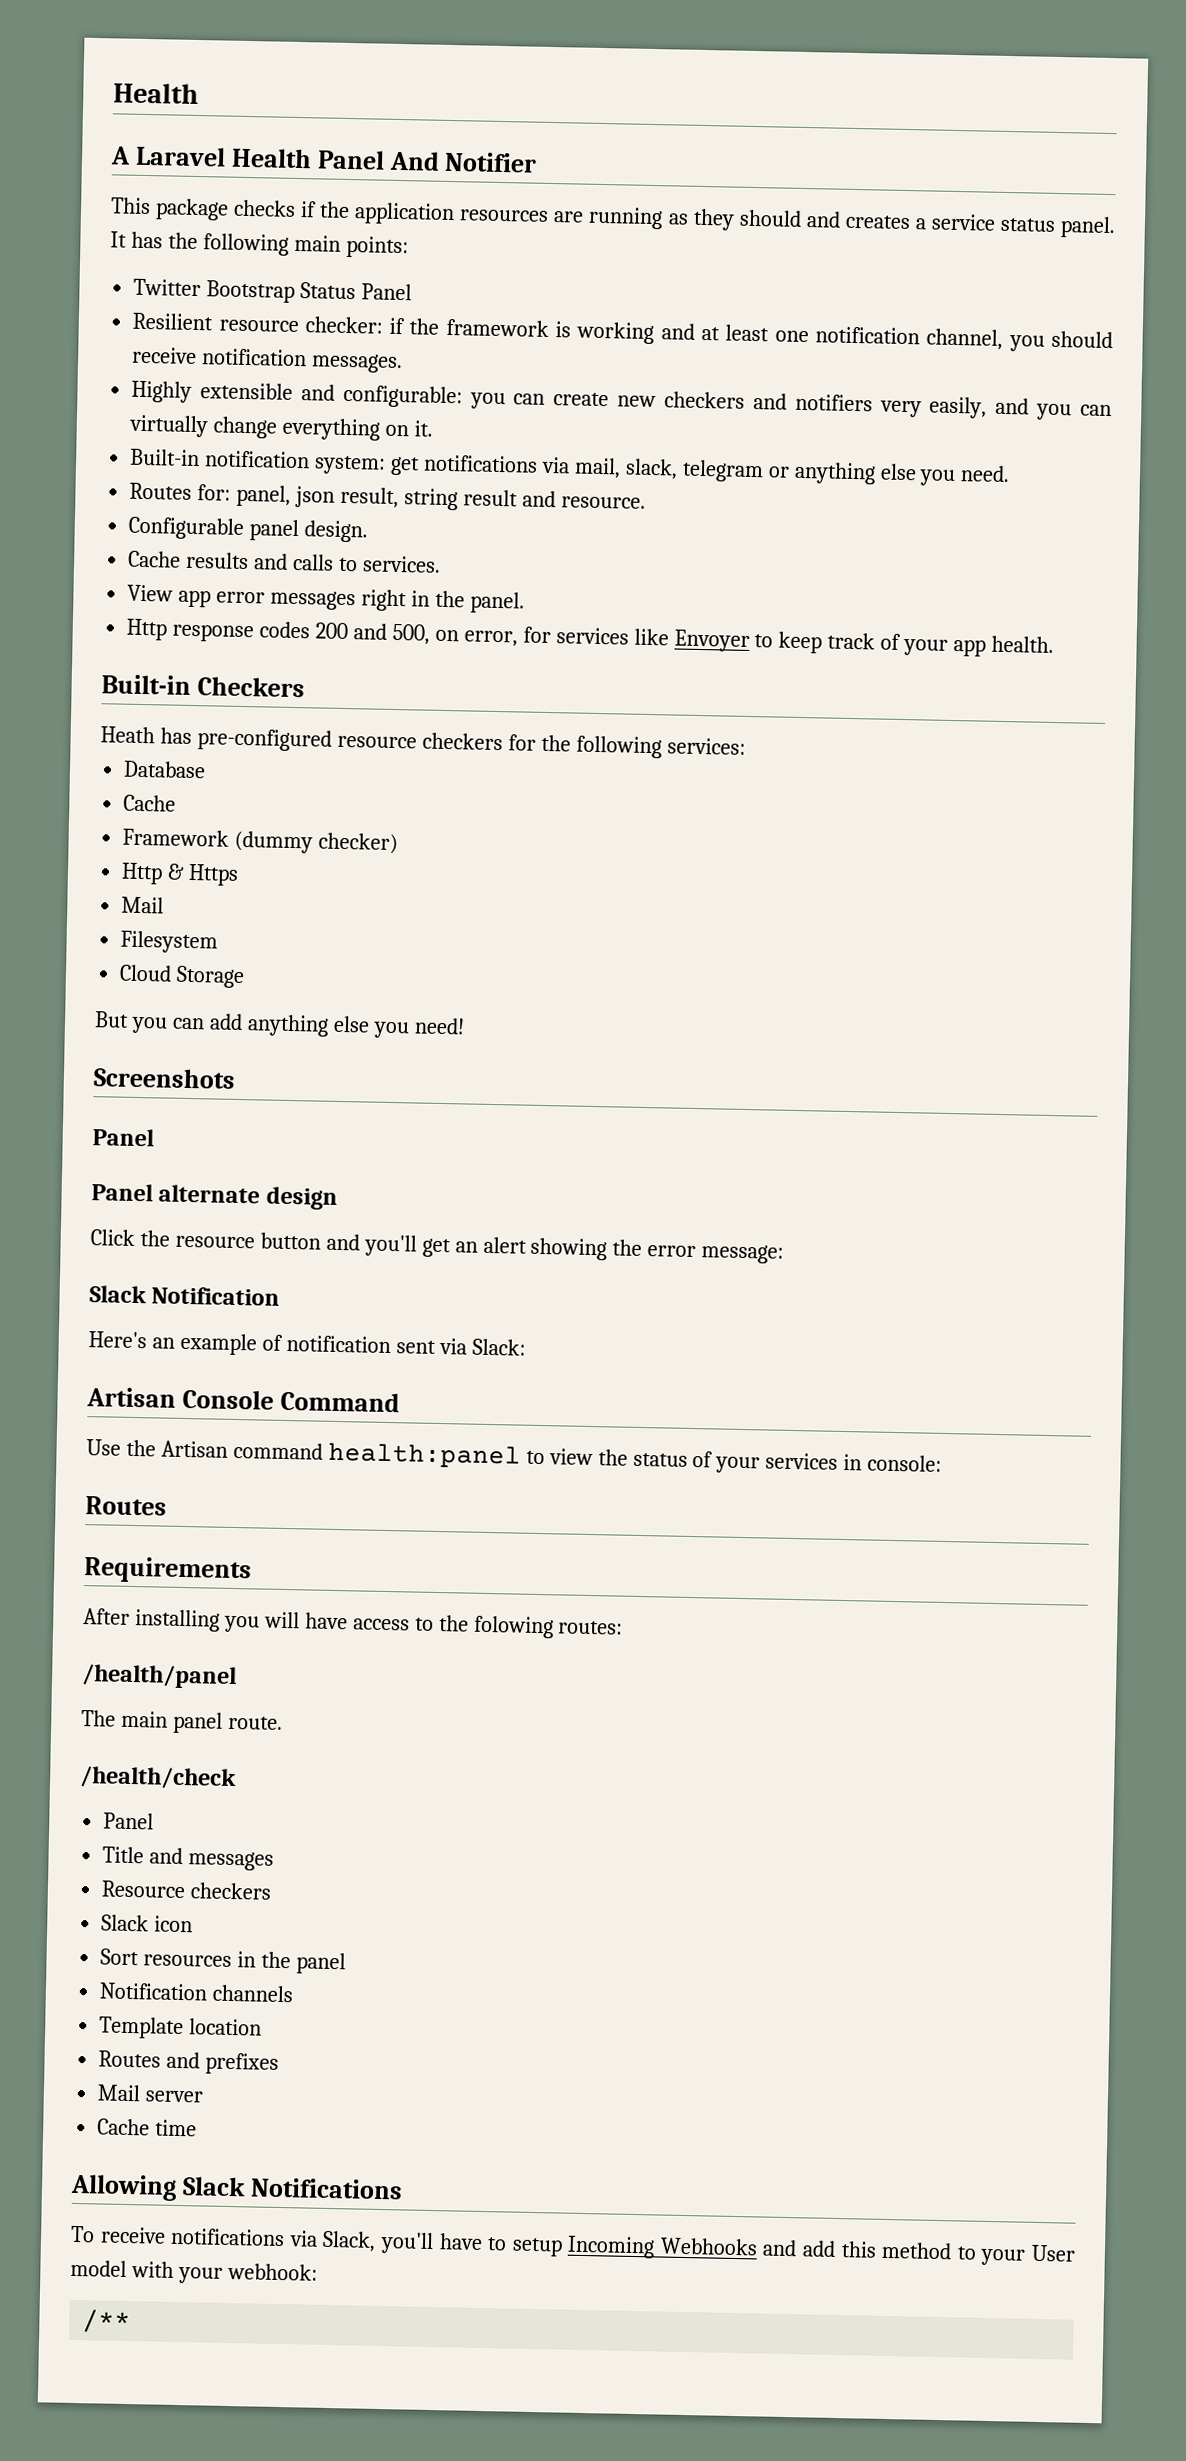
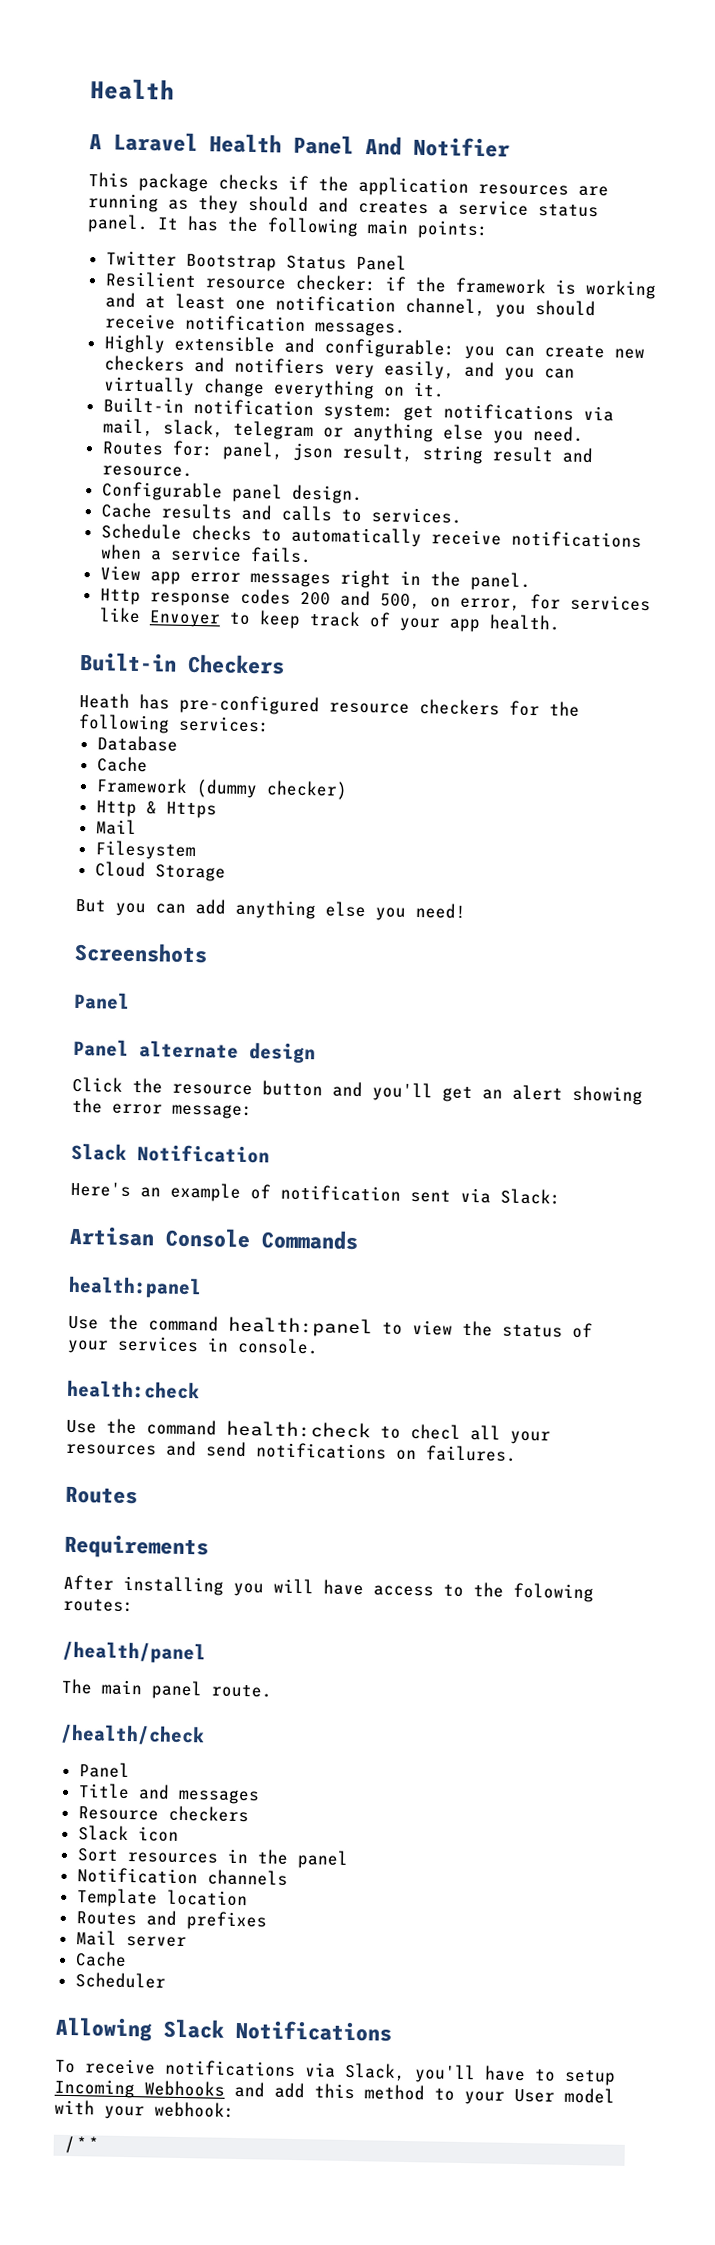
+ Schedule checks to automatically receive notifications when a service fails.
- Artisan Console Command
- Use the Artisan command health:panel to view the status of your services in console:
+ Artisan Console Commands
+ health:panel
+ Use the command health:panel to view the status of your services in console.
+ health:check
+ Use the command health:check to checl all your resources and send notifications on failures.
  Mail server
- Cache time
+ Cache
+ Scheduler

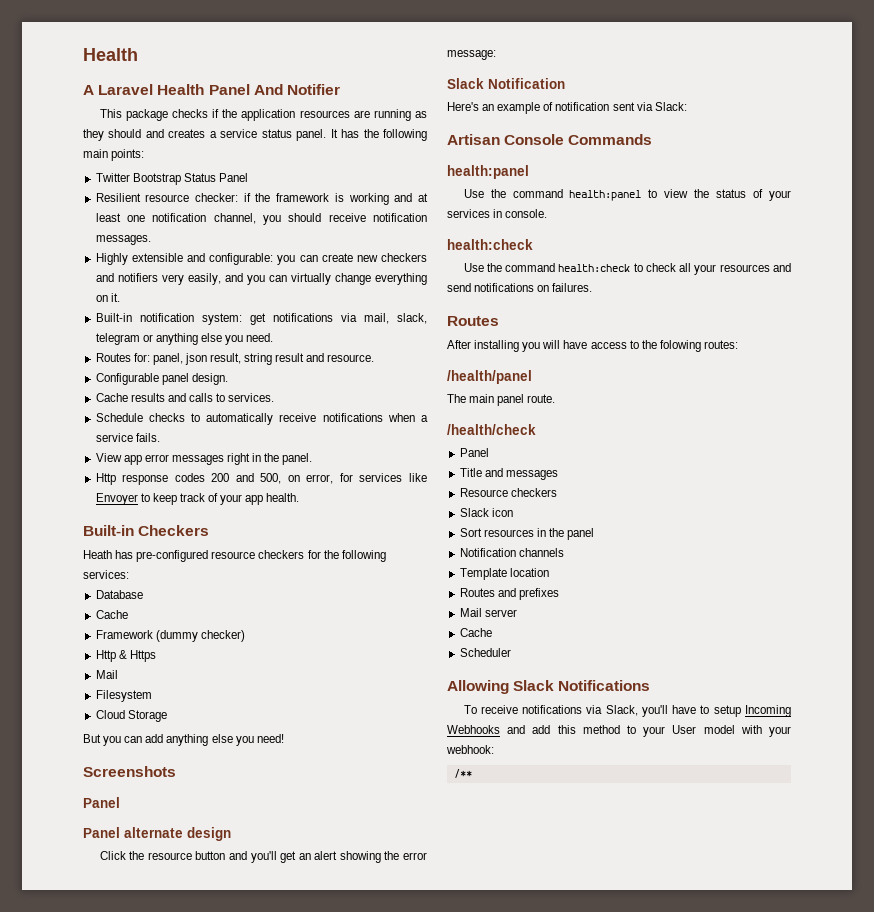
- Use the command health:check to checl all your resources and send notifications on failures.
+ Use the command health:check to check all your resources and send notifications on failures.
- Requirements

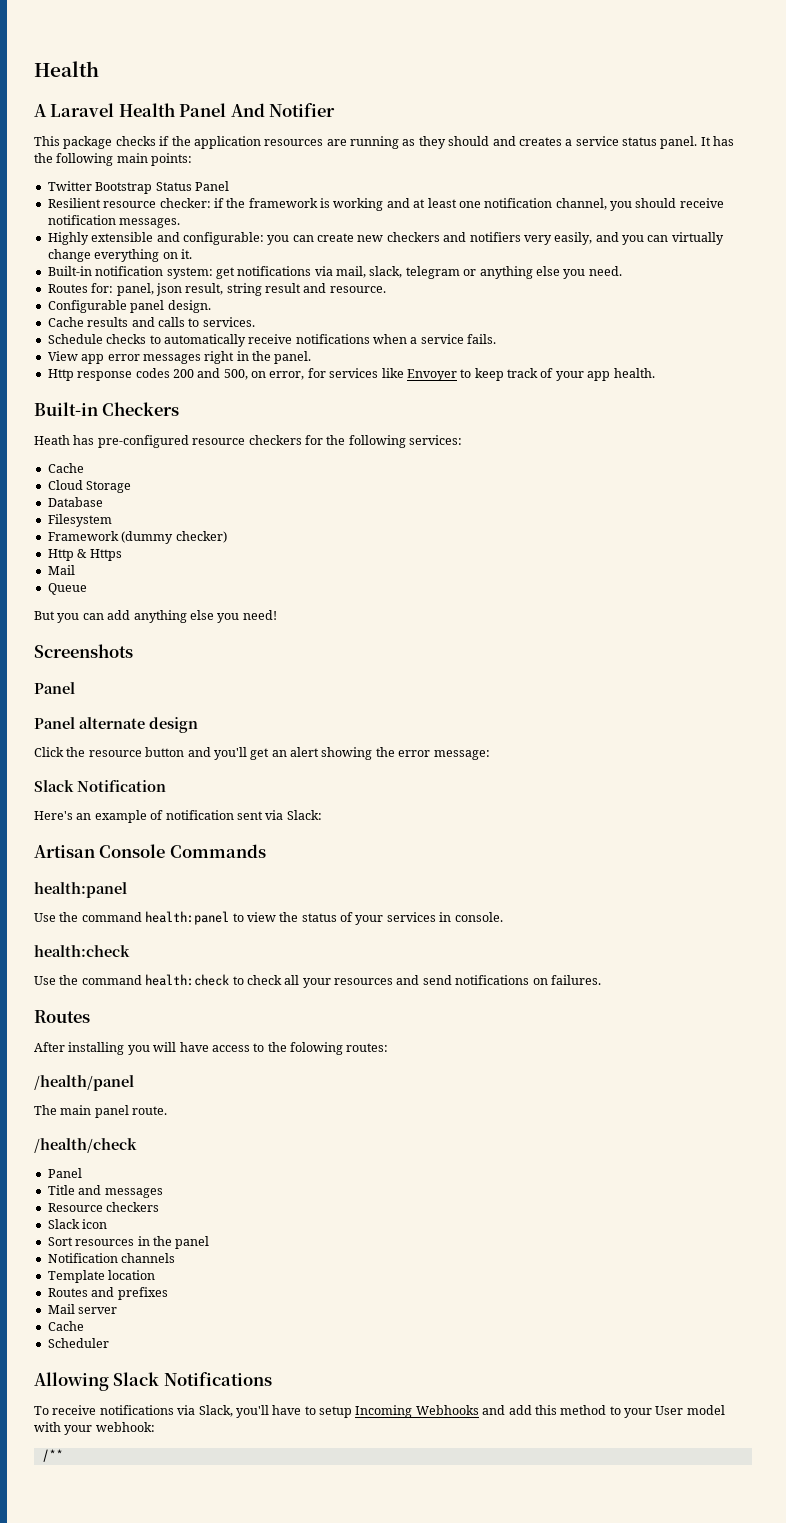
  Heath has pre-configured resource checkers for the following services:
+ Cache
+ Cloud Storage
  Database
- Cache
+ Filesystem
- Filesystem
- Cloud Storage
+ Queue

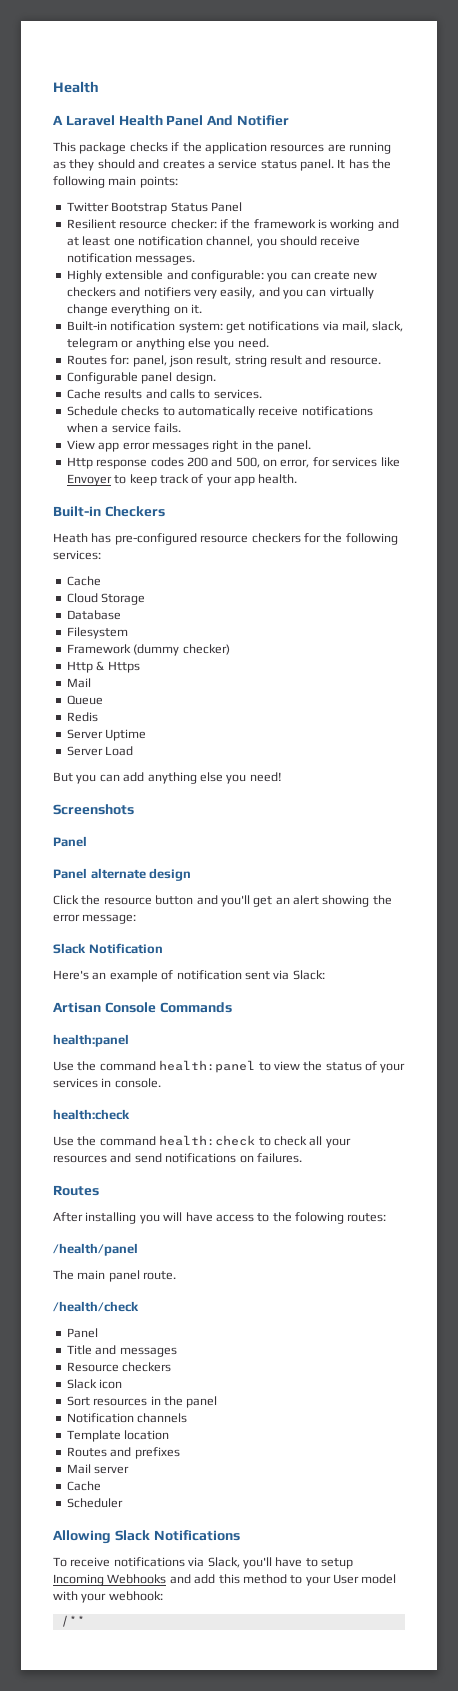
+ Redis
+ Server Uptime
+ Server Load

